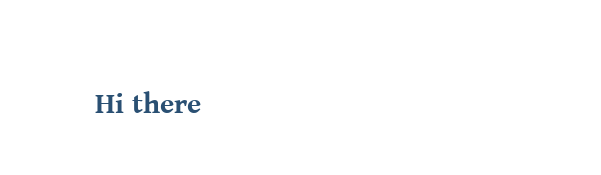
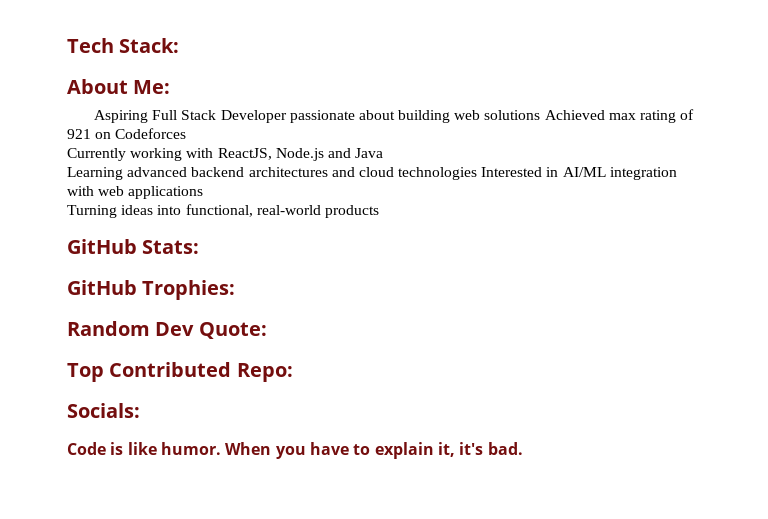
- Hi there
+ Tech Stack:
+ About Me:
+ Aspiring Full Stack Developer passionate about building web solutions Achieved max rating of 921 on Codeforces
+ Currently working with ReactJS, Node.js and Java
+ Learning advanced backend architectures and cloud technologies Interested in AI/ML integration with web applications
+ Turning ideas into functional, real-world products
+ GitHub Stats:
+ GitHub Trophies:
+ Random Dev Quote:
+ Top Contributed Repo:
+ Socials:
+ Code is like humor. When you have to explain it, it's bad.

